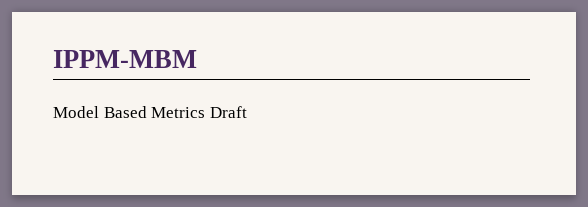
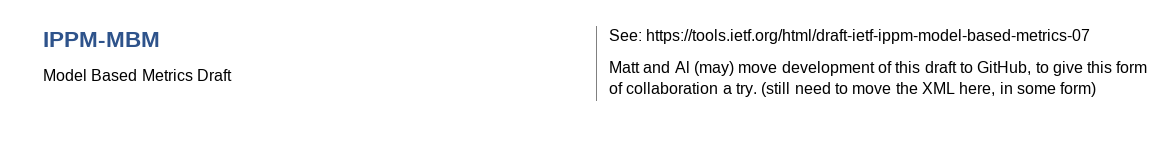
+ See: https://tools.ietf.org/html/draft-ietf-ippm-model-based-metrics-07
+ Matt and Al (may) move development of this draft to GitHub, to give this form of collaboration a try. (still need to move the XML here, in some form)

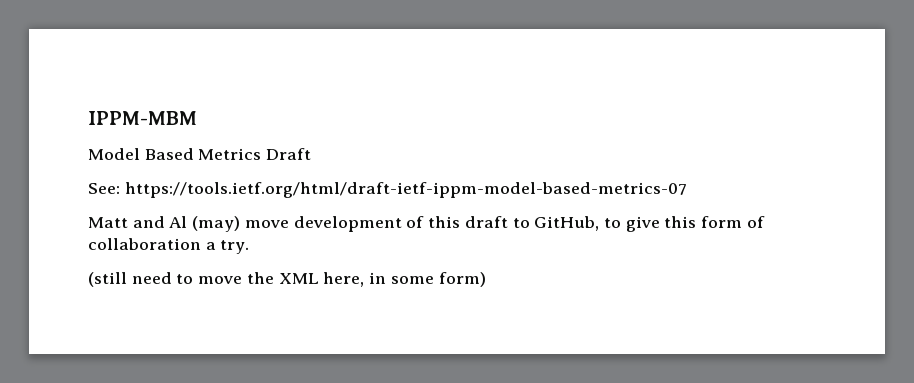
- Matt and Al (may) move development of this draft to GitHub, to give this form of collaboration a try. (still need to move the XML here, in some form)
+ Matt and Al (may) move development of this draft to GitHub, to give this form of collaboration a try.
+ (still need to move the XML here, in some form)

